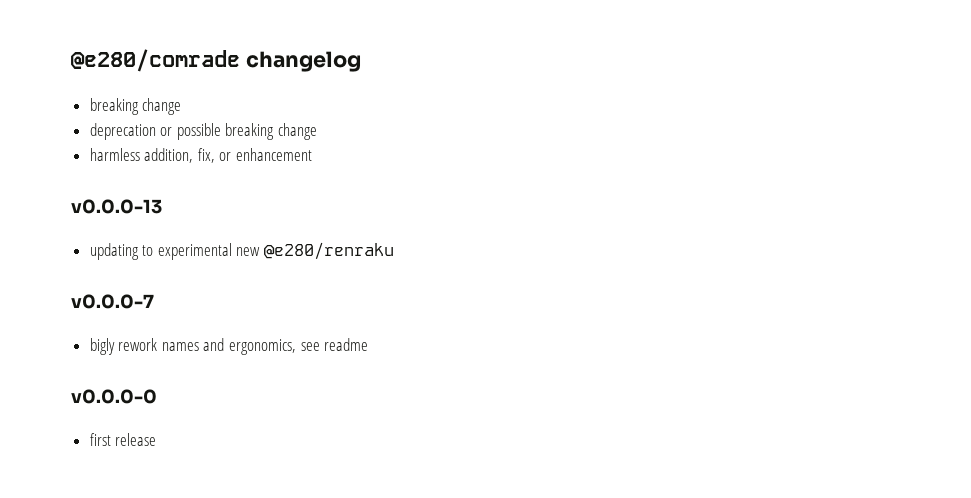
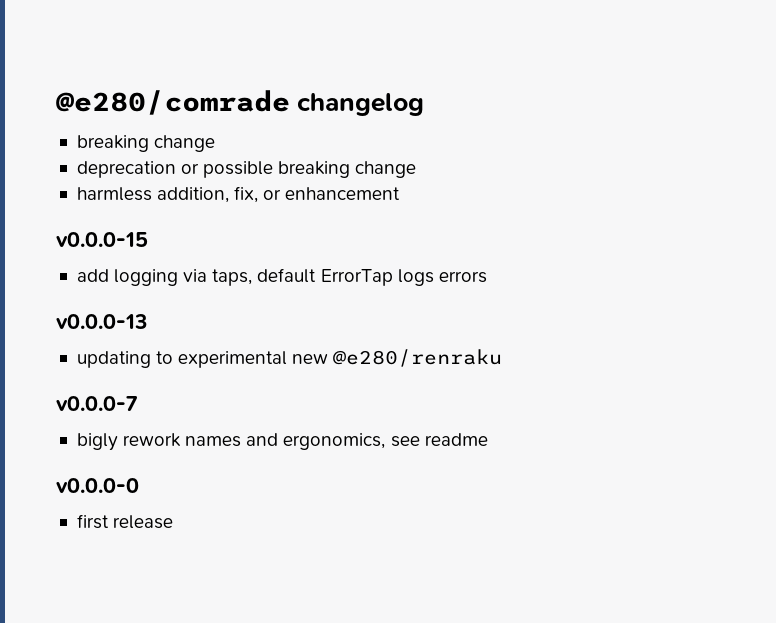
+ v0.0.0-15
+ add logging via taps, default ErrorTap logs errors

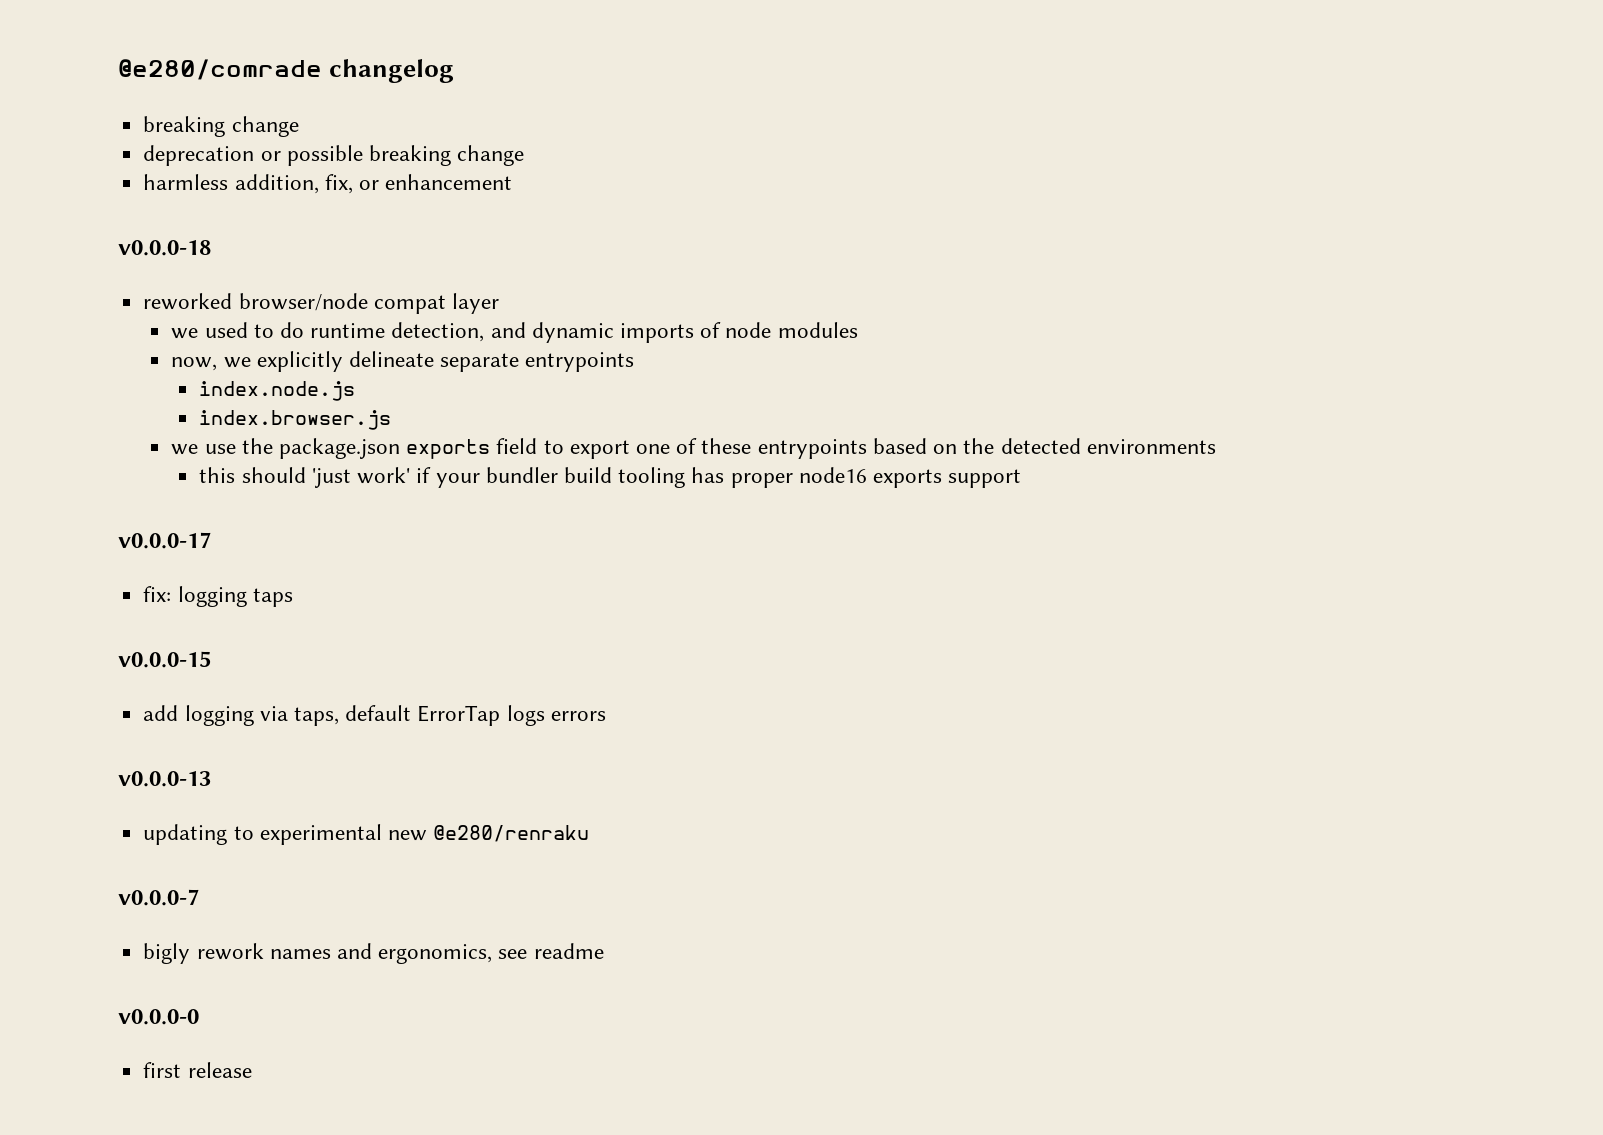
+ v0.0.0-18
+ reworked browser/node compat layer
+ we used to do runtime detection, and dynamic imports of node modules
+ now, we explicitly delineate separate entrypoints
+ index.node.js
+ index.browser.js
+ we use the package.json exports field to export one of these entrypoints based on the detected environments
+ this should 'just work' if your bundler build tooling has proper node16 exports support
+ v0.0.0-17
+ fix: logging taps

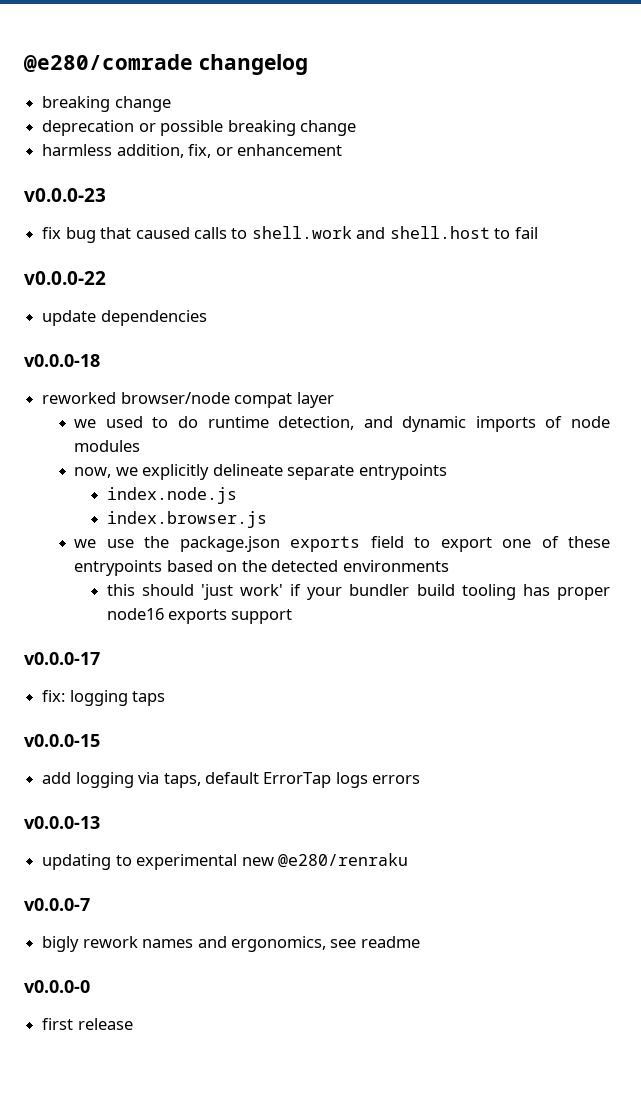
+ v0.0.0-23
+ fix bug that caused calls to shell.work and shell.host to fail
+ v0.0.0-22
+ update dependencies

